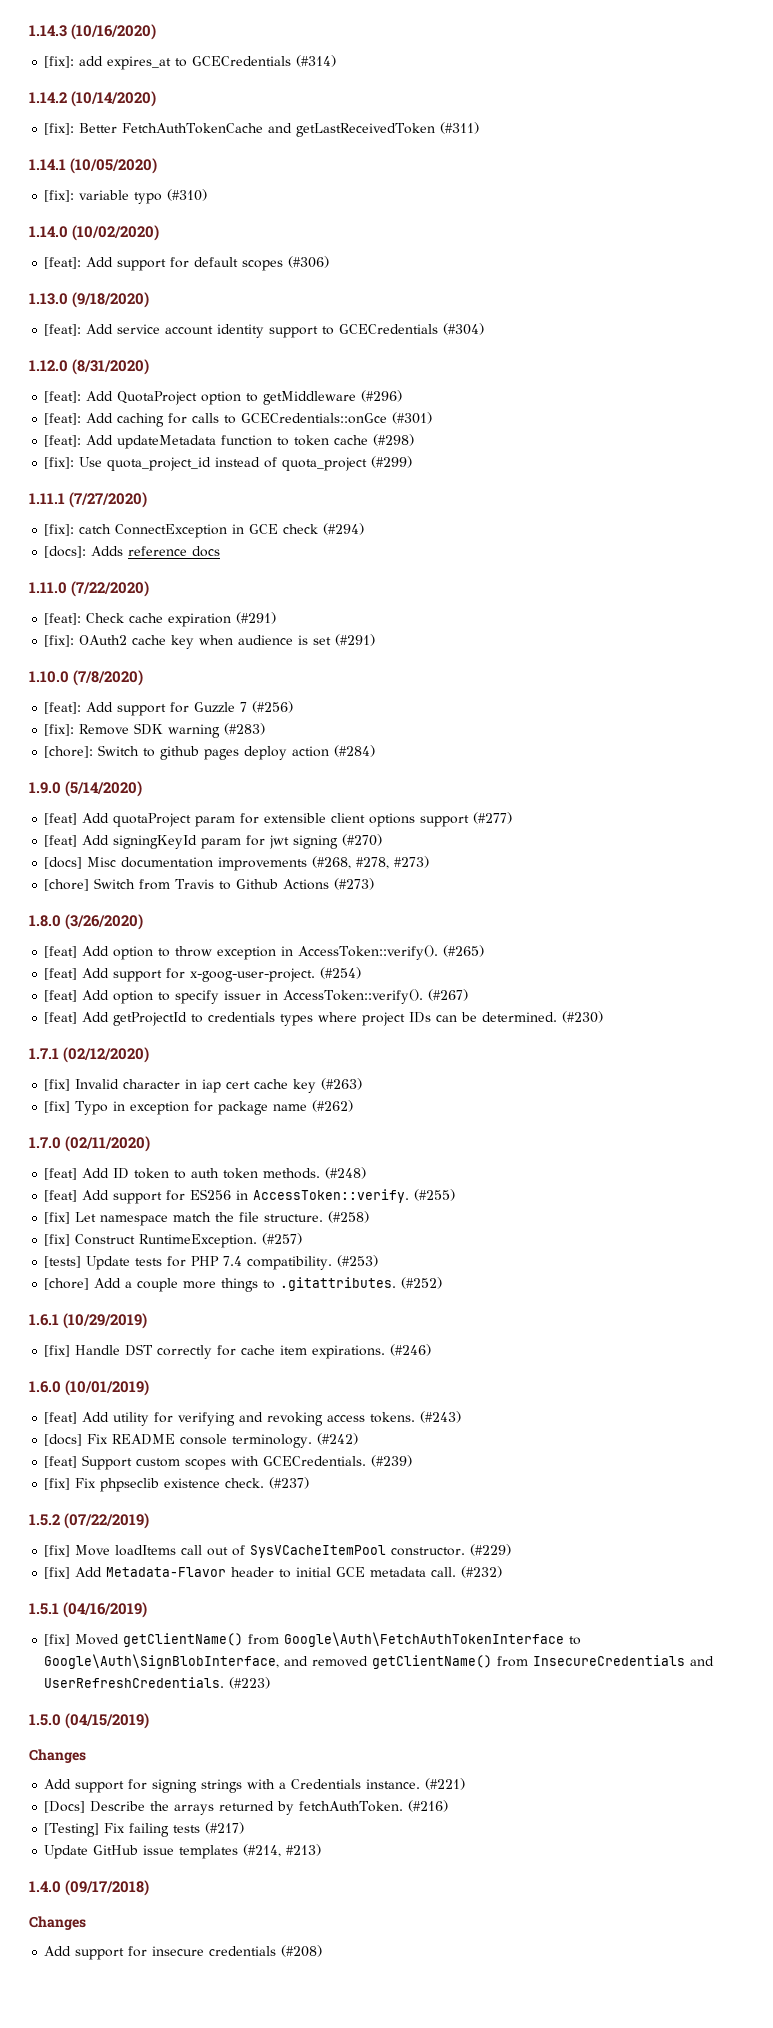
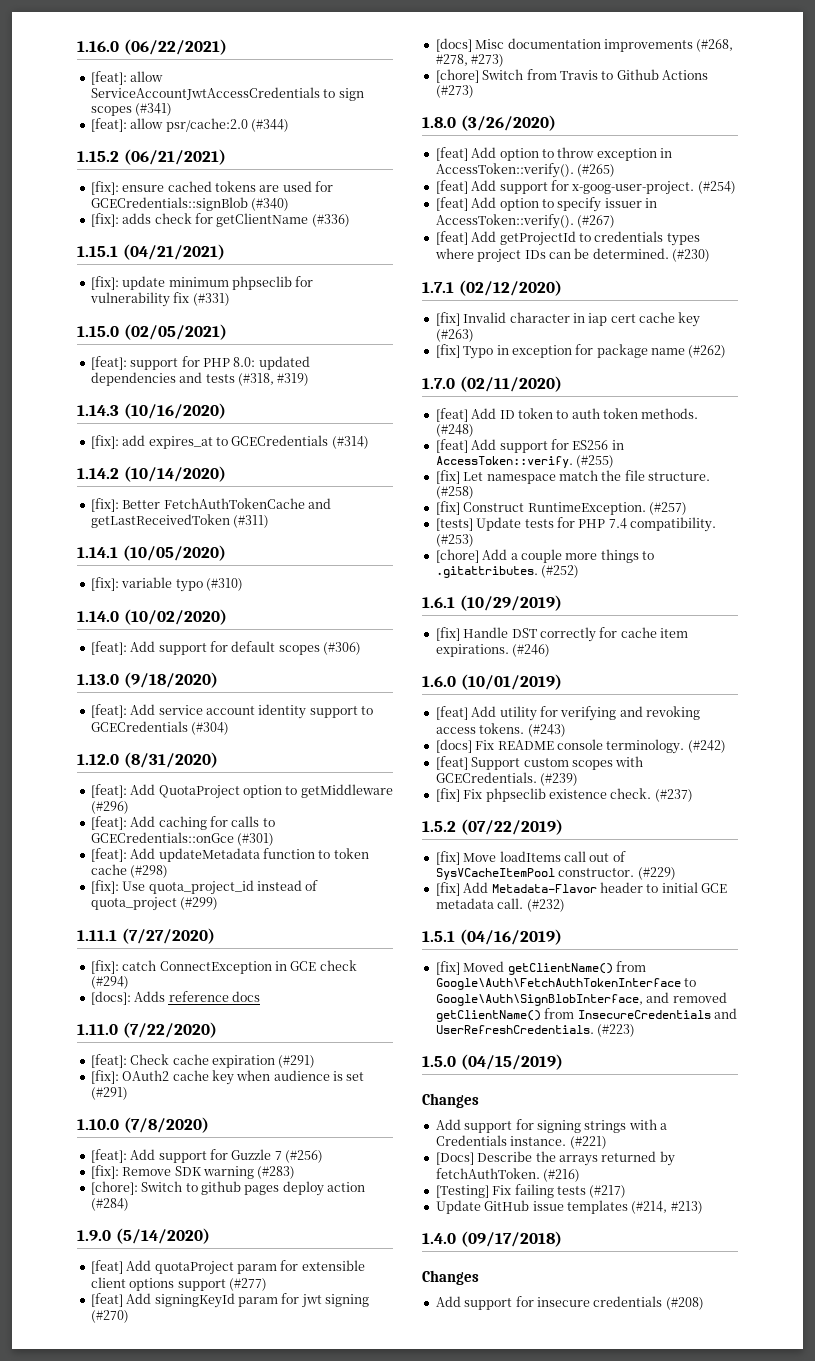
+ 1.16.0 (06/22/2021)
+ [feat]: allow ServiceAccountJwtAccessCredentials to sign scopes (#341)
+ [feat]: allow psr/cache:2.0 (#344)
+ 1.15.2 (06/21/2021)
+ [fix]: ensure cached tokens are used for GCECredentials::signBlob (#340)
+ [fix]: adds check for getClientName (#336)
+ 1.15.1 (04/21/2021)
+ [fix]: update minimum phpseclib for vulnerability fix (#331)
+ 1.15.0 (02/05/2021)
+ [feat]: support for PHP 8.0: updated dependencies and tests (#318, #319)

